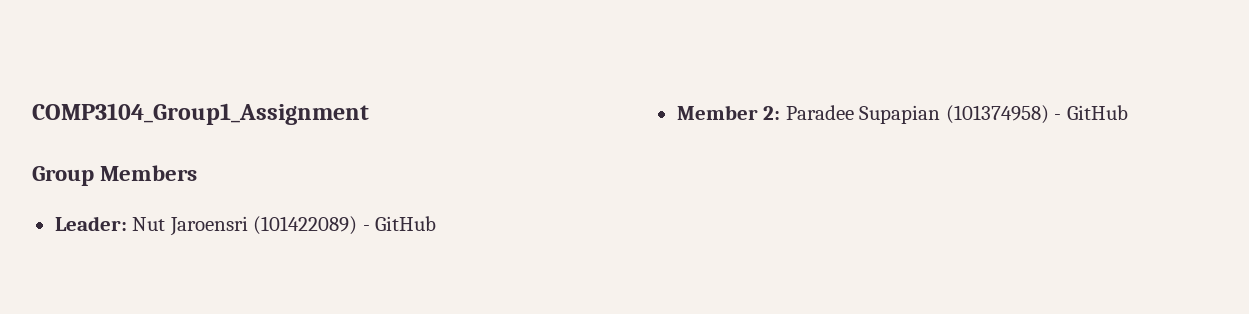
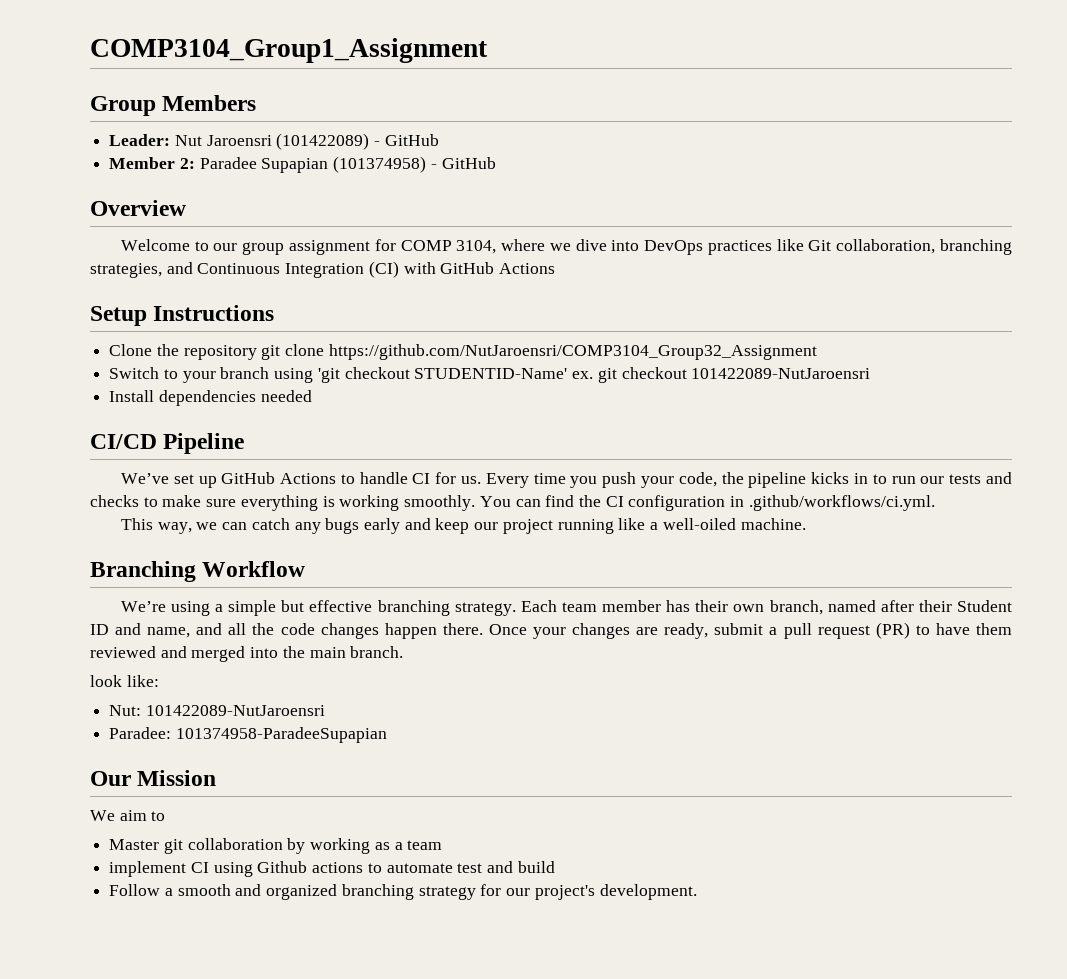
+ Overview
+ Welcome to our group assignment for COMP 3104, where we dive into DevOps practices like Git collaboration, branching strategies, and Continuous Integration (CI) with GitHub Actions
+ Setup Instructions
+ Clone the repository git clone https://github.com/NutJaroensri/COMP3104_Group32_Assignment
+ Switch to your branch using 'git checkout STUDENTID-Name' ex. git checkout 101422089-NutJaroensri
+ Install dependencies needed
+ CI/CD Pipeline
+ We’ve set up GitHub Actions to handle CI for us. Every time you push your code, the pipeline kicks in to run our tests and checks to make sure everything is working smoothly. You can find the CI configuration in .github/workflows/ci.yml.
+ This way, we can catch any bugs early and keep our project running like a well-oiled machine.
+ Branching Workflow
+ We’re using a simple but effective branching strategy. Each team member has their own branch, named after their Student ID and name, and all the code changes happen there. Once your changes are ready, submit a pull request (PR) to have them reviewed and merged into the main branch.
+ look like:
+ Nut: 101422089-NutJaroensri
+ Paradee: 101374958-ParadeeSupapian
+ Our Mission
+ We aim to
+ Master git collaboration by working as a team
+ implement CI using Github actions to automate test and build
+ Follow a smooth and organized branching strategy for our project's development.

